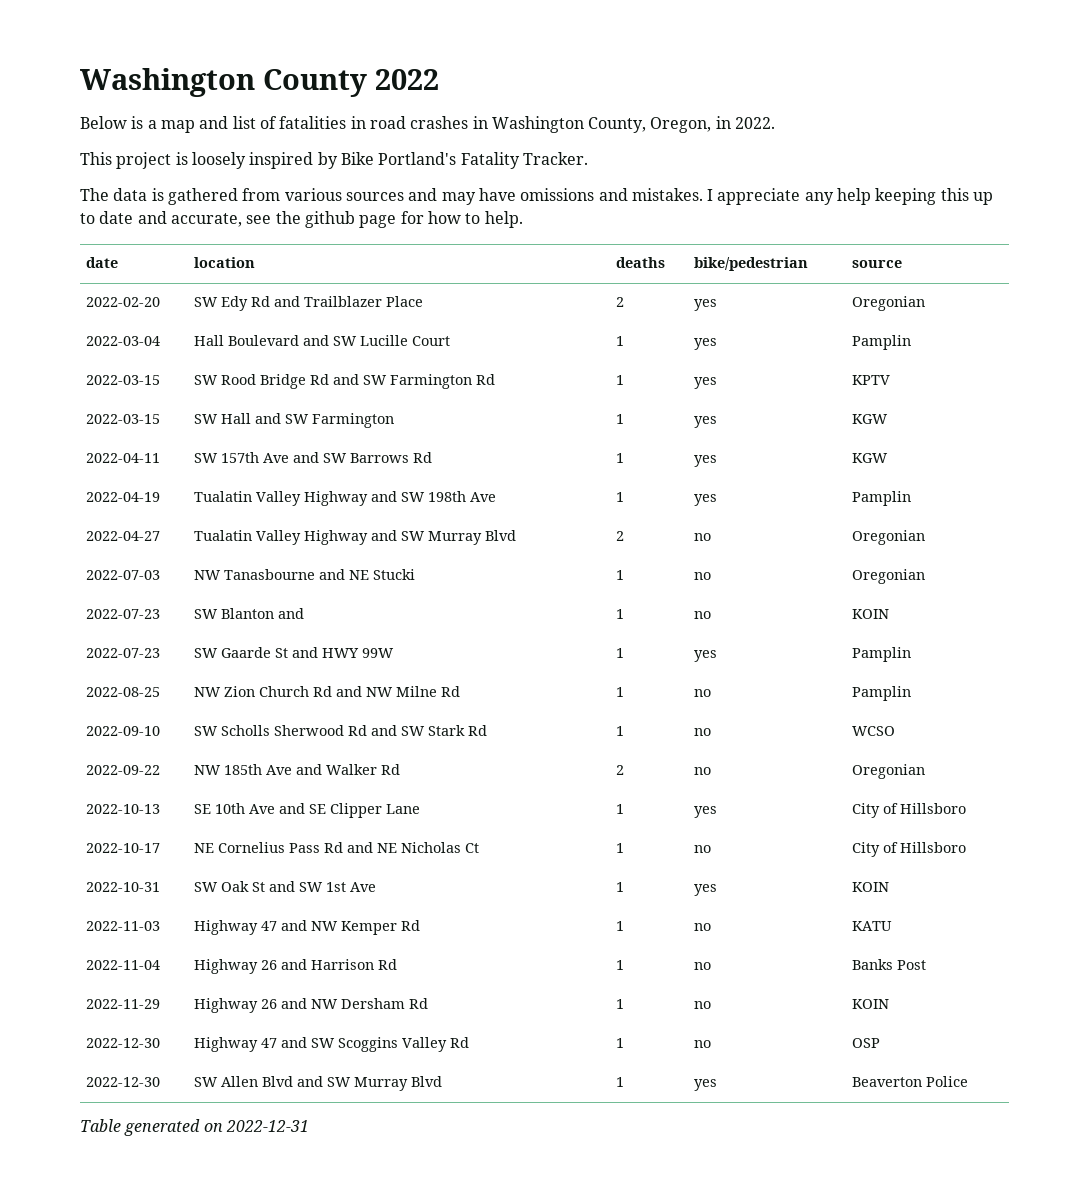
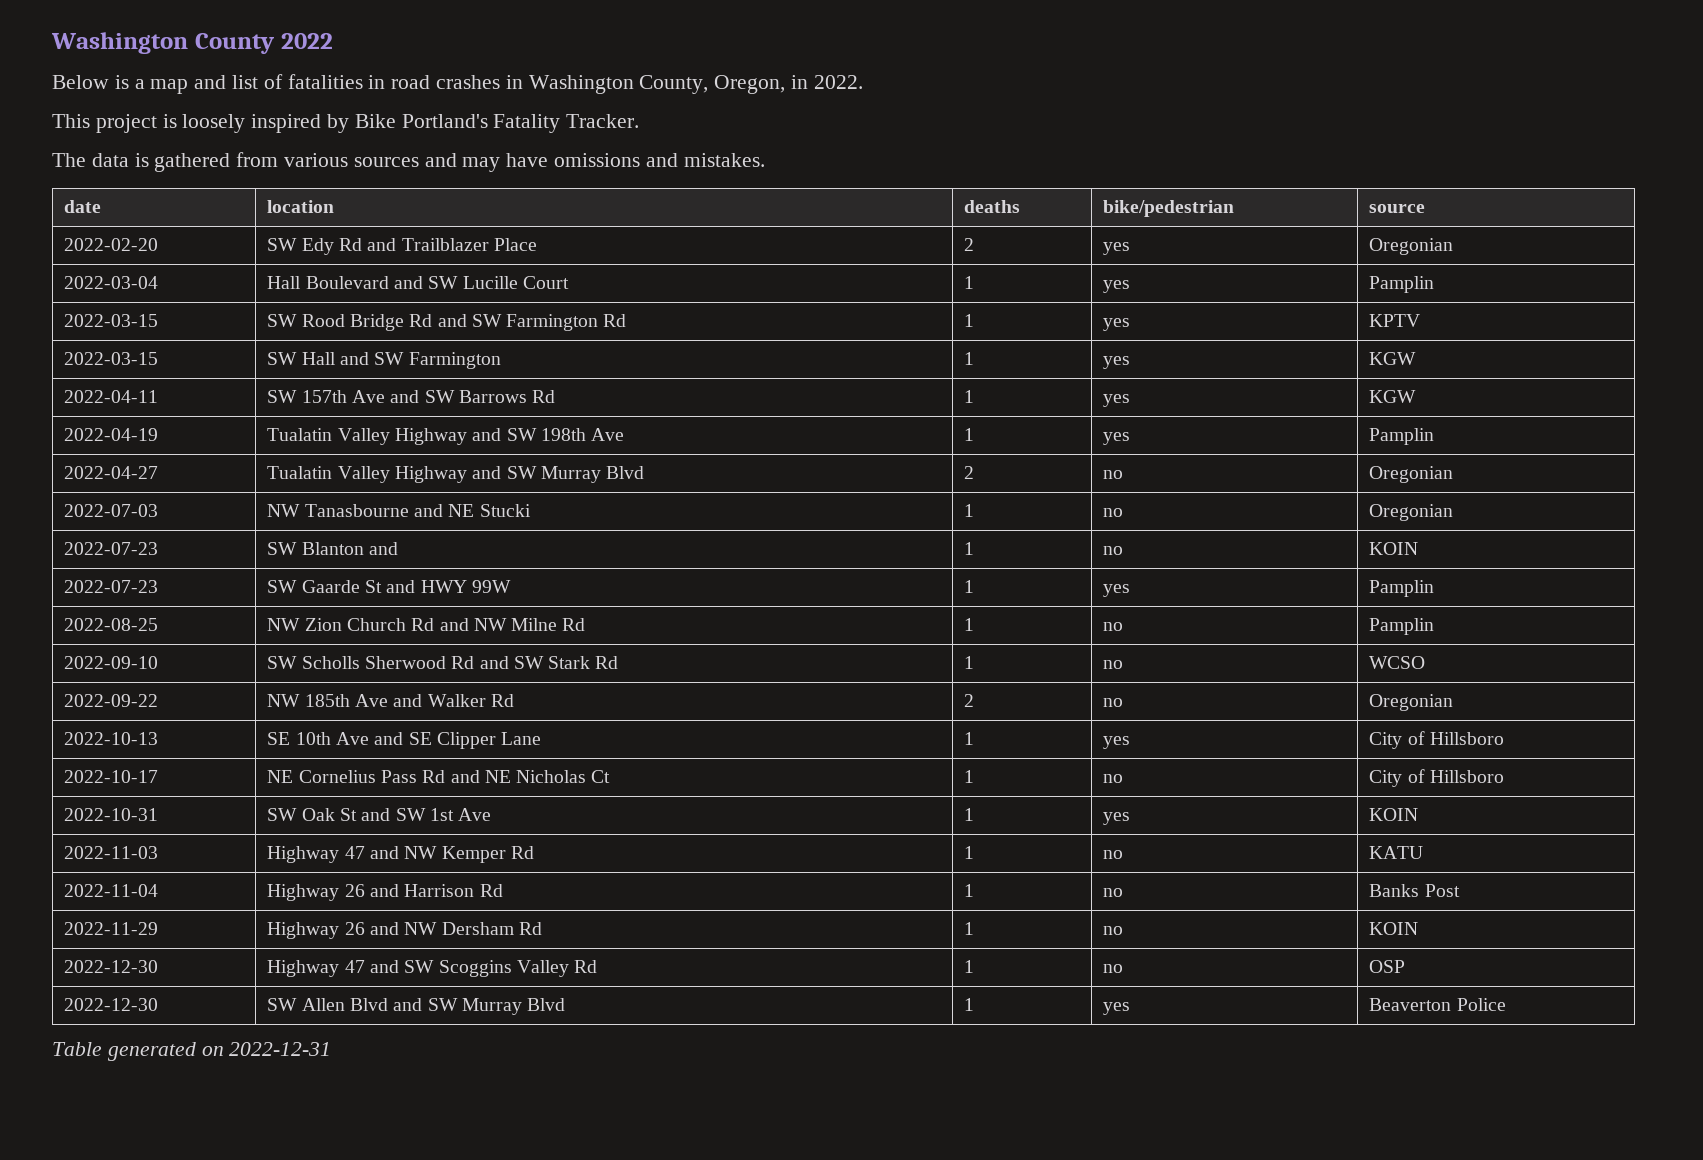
- I appreciate any help keeping this up to date and accurate, see the github page for how to help.

